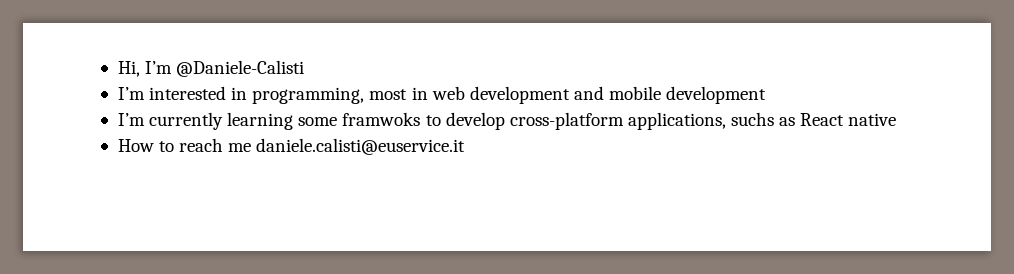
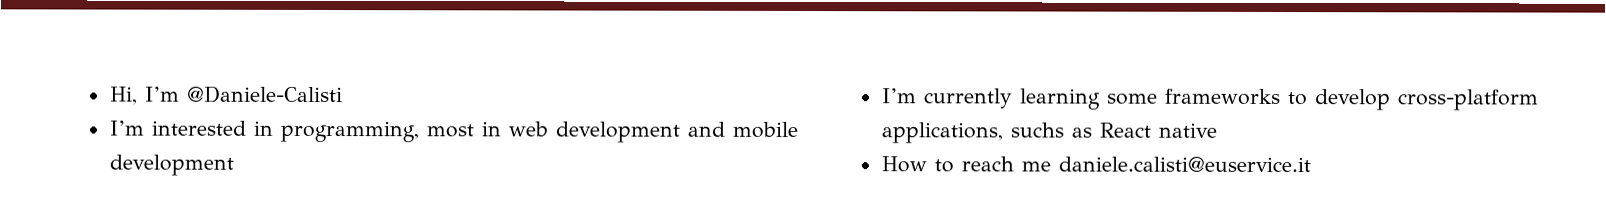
- I’m currently learning some framwoks to develop cross-platform applications, suchs as React native
+ I’m currently learning some frameworks to develop cross-platform applications, suchs as React native

